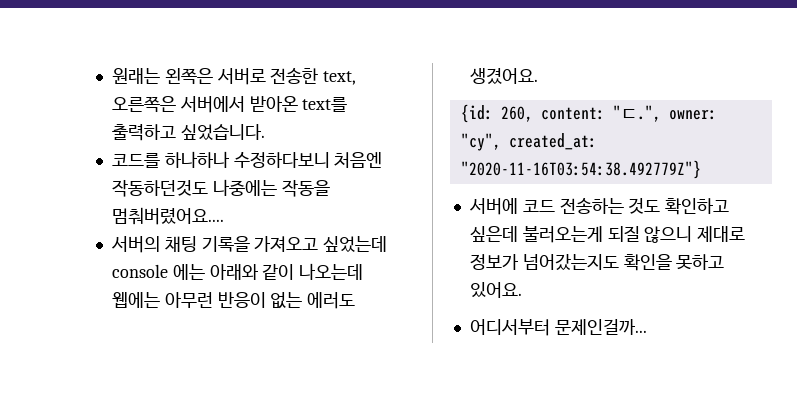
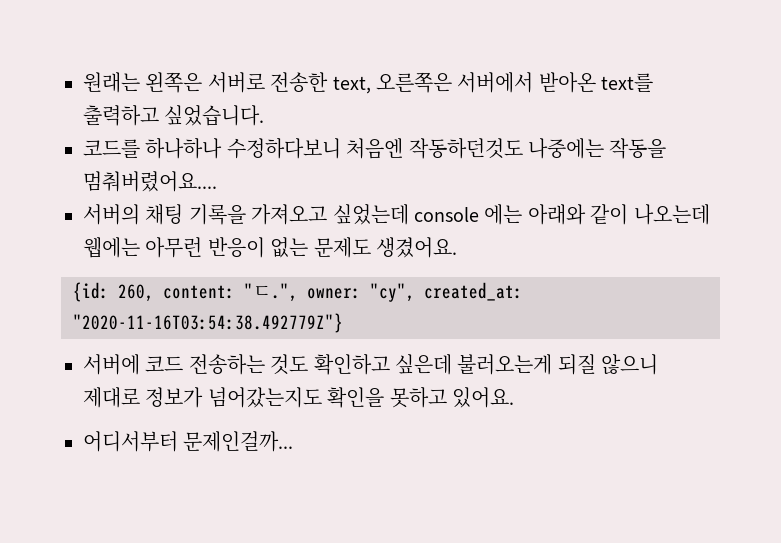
- 서버의 채팅 기록을 가져오고 싶었는데 console 에는 아래와 같이 나오는데 웹에는 아무런 반응이 없는 에러도 생겼어요.
+ 서버의 채팅 기록을 가져오고 싶었는데 console 에는 아래와 같이 나오는데 웹에는 아무런 반응이 없는 문제도 생겼어요.

